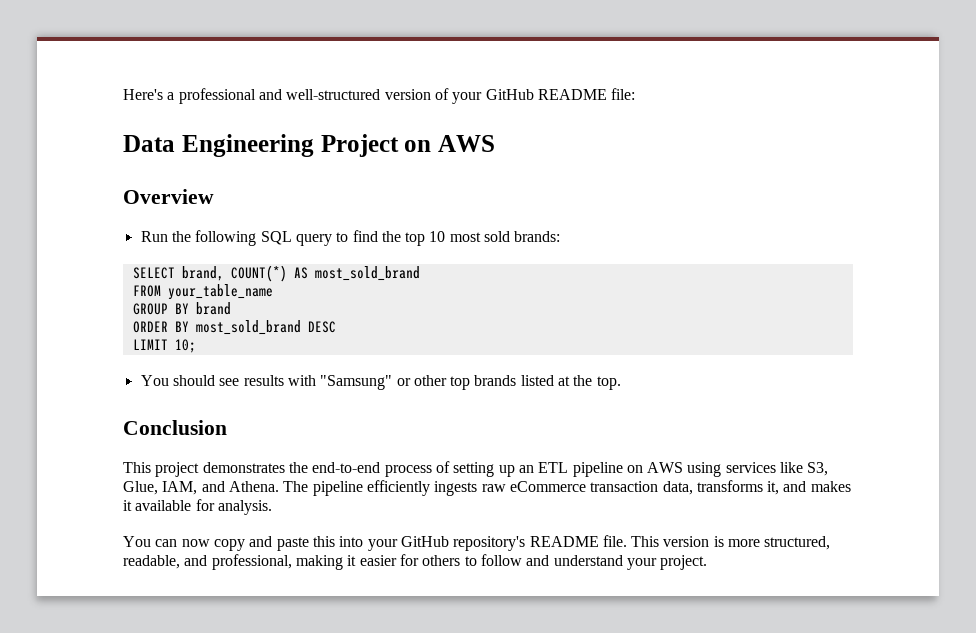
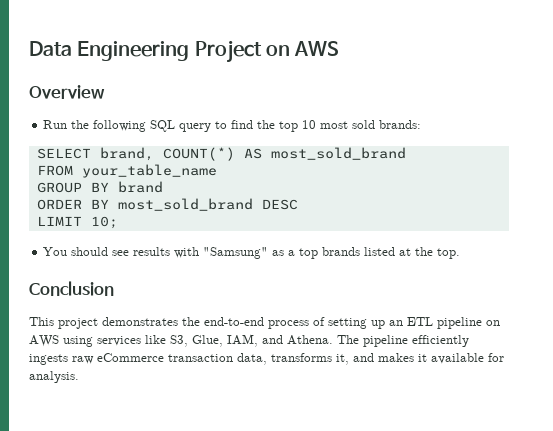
- Here's a professional and well-structured version of your GitHub README file:
- You should see results with "Samsung" or other top brands listed at the top.
+ You should see results with "Samsung" as a top brands listed at the top.
- You can now copy and paste this into your GitHub repository's README file. This version is more structured, readable, and professional, making it easier for others to follow and understand your project.

